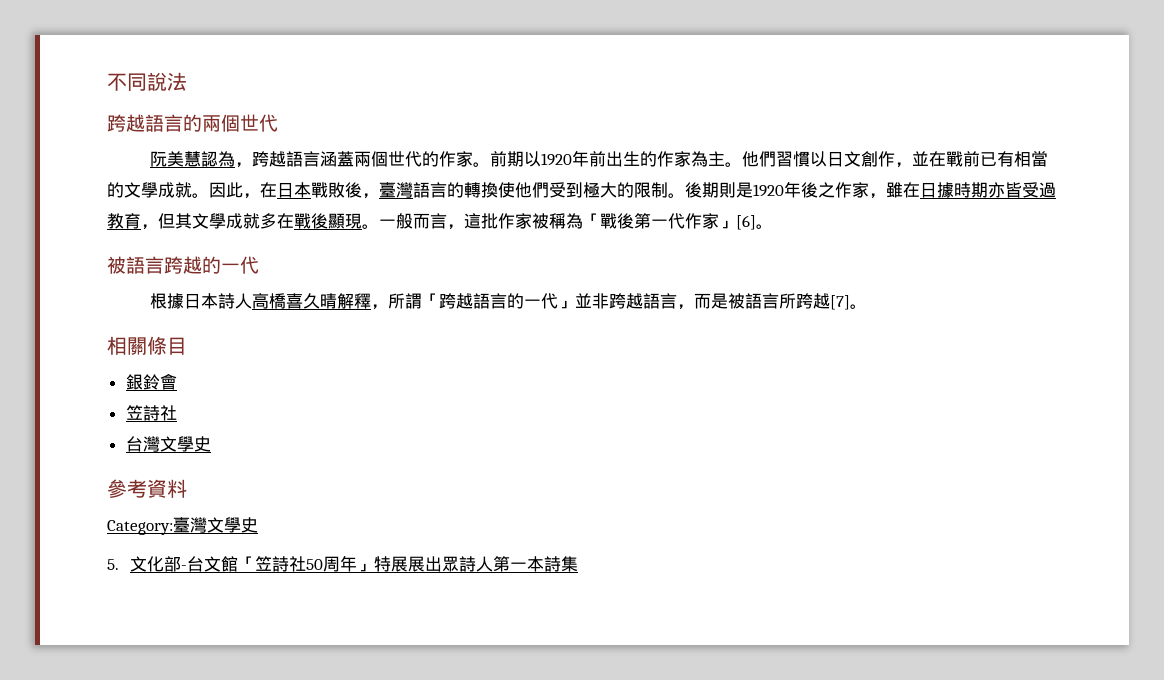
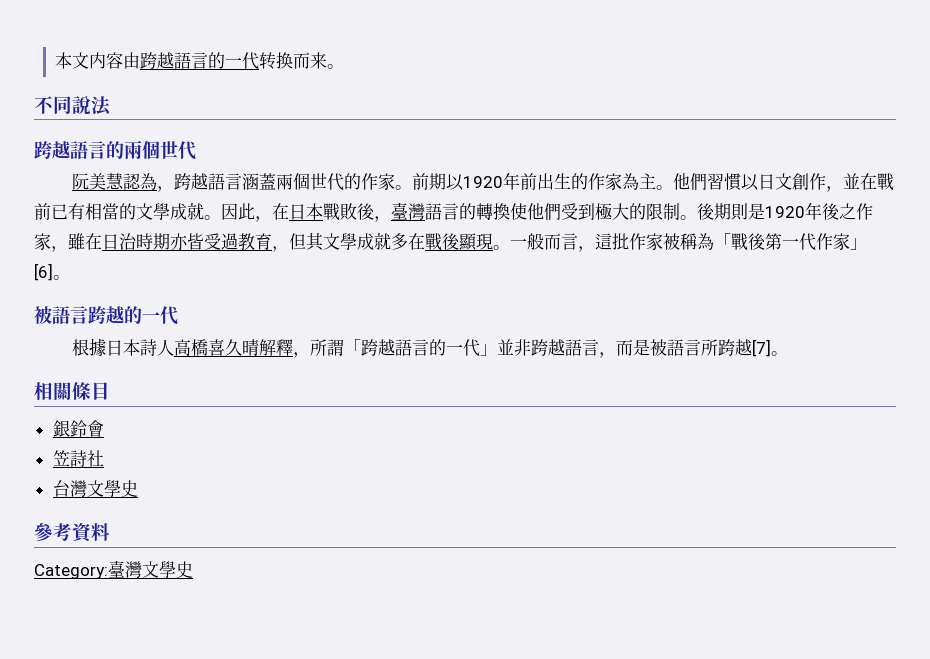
+ 本文内容由跨越語言的一代转换而来。
- 後期則是1920年後之作家，雖在日據時期亦皆受過教育，但其文學成就多在戰後顯現。
+ 後期則是1920年後之作家，雖在日治時期亦皆受過教育，但其文學成就多在戰後顯現。
- 5.文化部-台文館「笠詩社50周年」特展展出眾詩人第一本詩集

